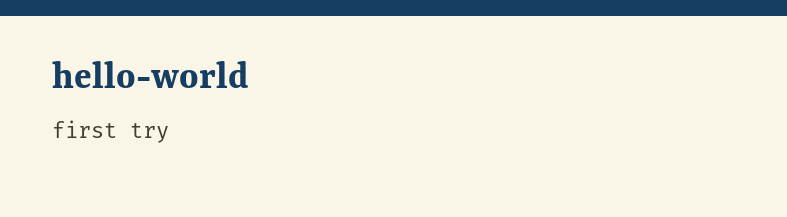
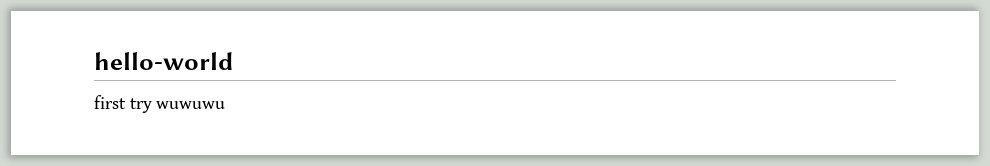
- first try
+ first try wuwuwu

